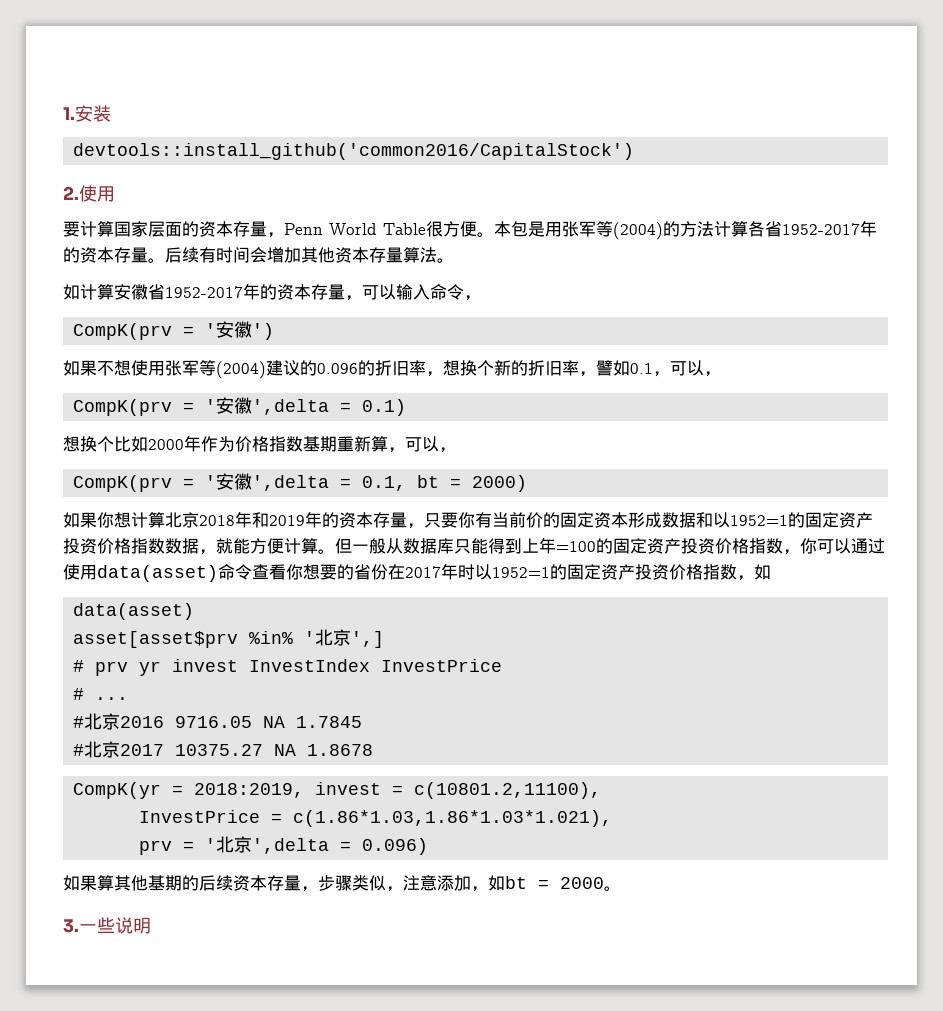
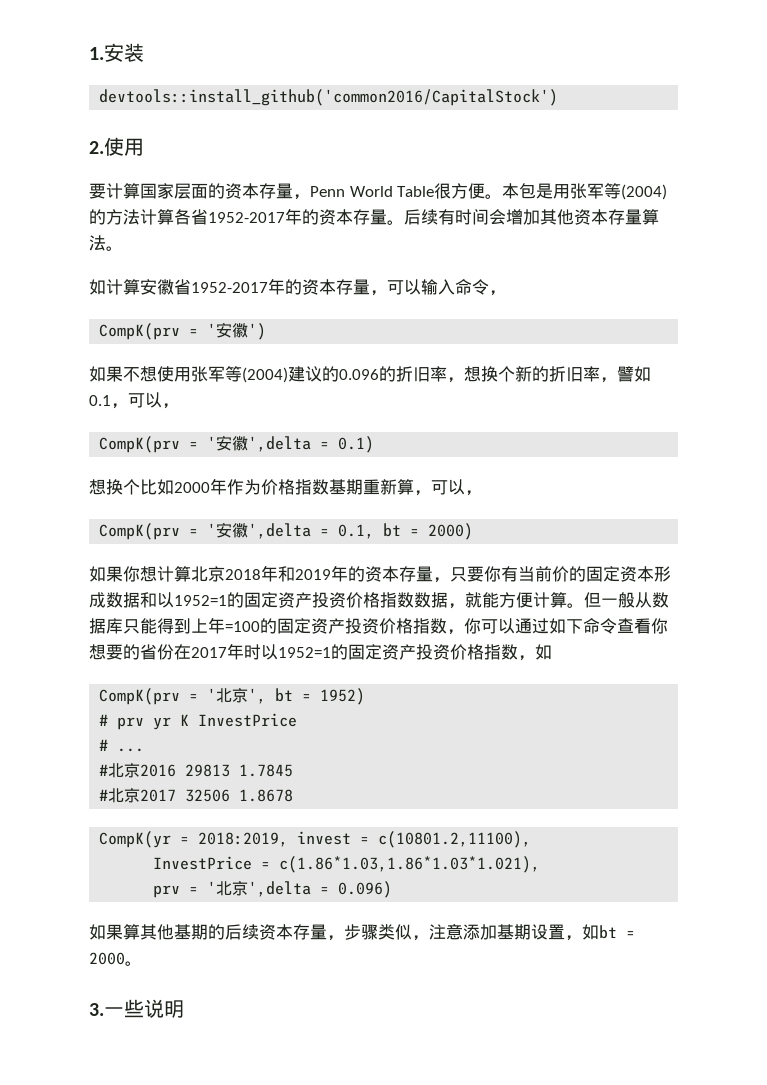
- 但一般从数据库只能得到上年=100的固定资产投资价格指数，你可以通过使用data(asset)命令查看你想要的省份在2017年时以1952=1的固定资产投资价格指数，如
- data(asset)
- asset[asset$prv %in% '北京',]
+ 但一般从数据库只能得到上年=100的固定资产投资价格指数，你可以通过如下命令查看你想要的省份在2017年时以1952=1的固定资产投资价格指数，如
+ CompK(prv = '北京', bt = 1952)
- # prv yr invest InvestIndex InvestPrice
+ # prv yr K InvestPrice
- #北京2016 9716.05 NA 1.7845
+ #北京2016 29813 1.7845
- #北京2017 10375.27 NA 1.8678
+ #北京2017 32506 1.8678
- 如果算其他基期的后续资本存量，步骤类似，注意添加，如bt = 2000。
+ 如果算其他基期的后续资本存量，步骤类似，注意添加基期设置，如bt = 2000。

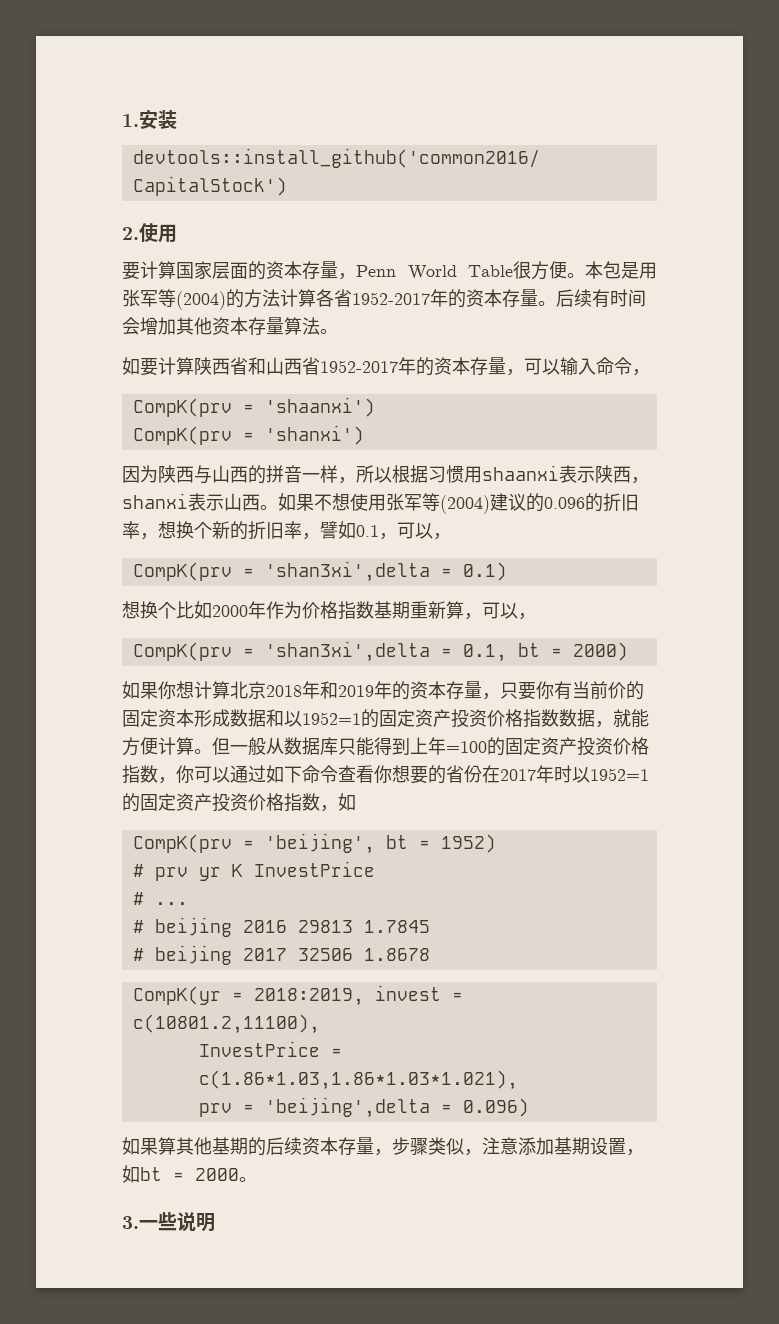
- 如计算安徽省1952-2017年的资本存量，可以输入命令，
+ 如要计算陕西省和山西省1952-2017年的资本存量，可以输入命令，
- CompK(prv = '安徽')
- 如果不想使用张军等(2004)建议的0.096的折旧率，想换个新的折旧率，譬如0.1，可以，
+ CompK(prv = 'shaanxi')
+ CompK(prv = 'shanxi')
+ 因为陕西与山西的拼音一样，所以根据习惯用shaanxi表示陕西，shanxi表示山西。如果不想使用张军等(2004)建议的0.096的折旧率，想换个新的折旧率，譬如0.1，可以，
- CompK(prv = '安徽',delta = 0.1)
+ CompK(prv = 'shan3xi',delta = 0.1)
- CompK(prv = '安徽',delta = 0.1, bt = 2000)
+ CompK(prv = 'shan3xi',delta = 0.1, bt = 2000)
- CompK(prv = '北京', bt = 1952)
+ CompK(prv = 'beijing', bt = 1952)
- #北京2016 29813 1.7845
+ # beijing 2016 29813 1.7845
- #北京2017 32506 1.8678
+ # beijing 2017 32506 1.8678
- prv = '北京',delta = 0.096)
+ prv = 'beijing',delta = 0.096)

